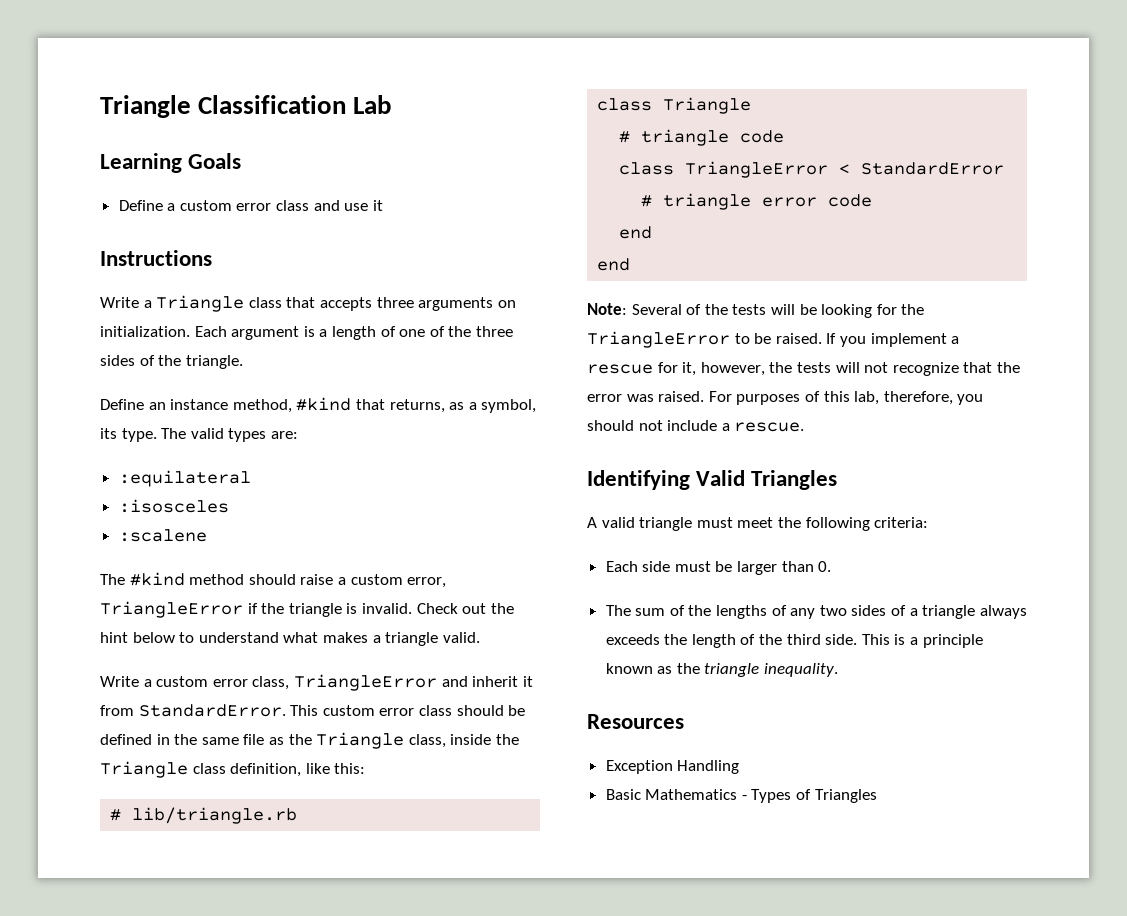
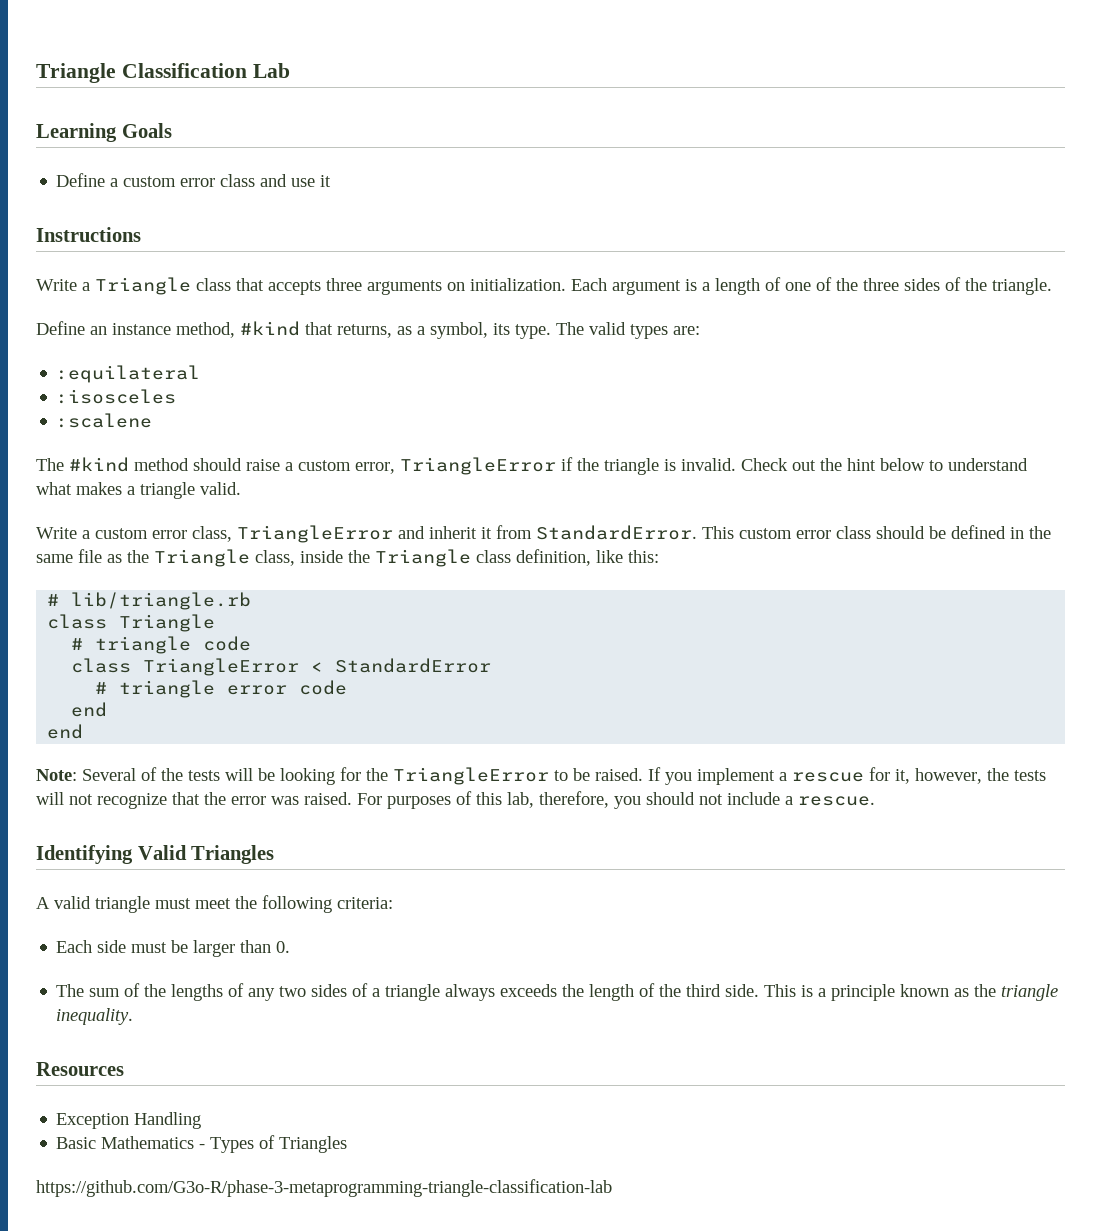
+ https://github.com/G3o-R/phase-3-metaprogramming-triangle-classification-lab

